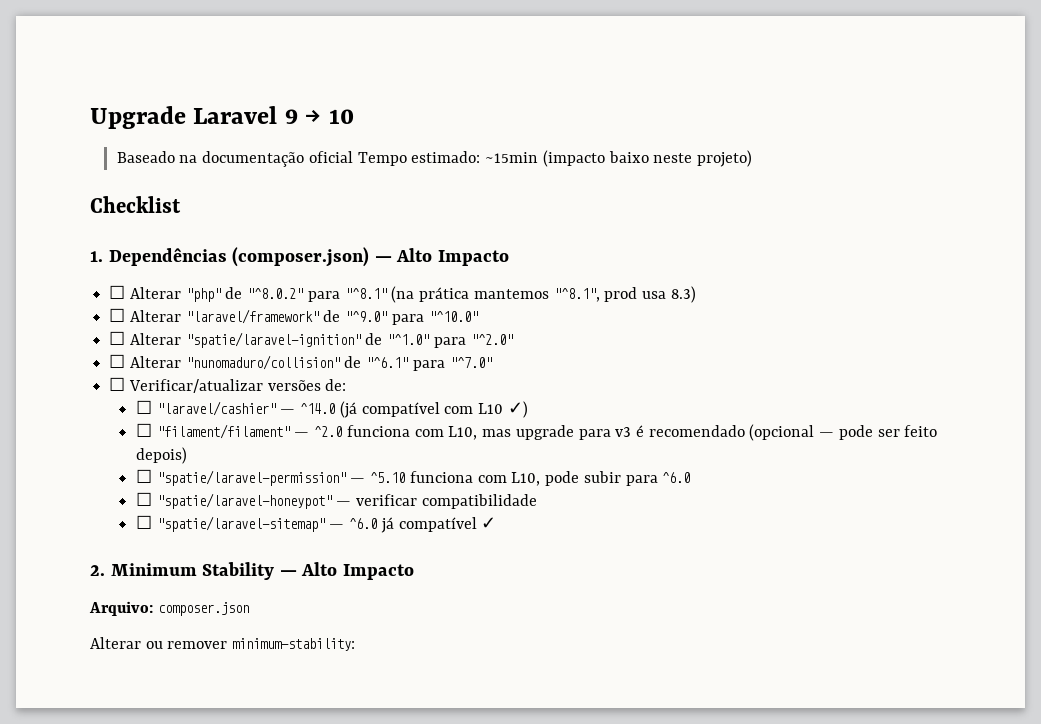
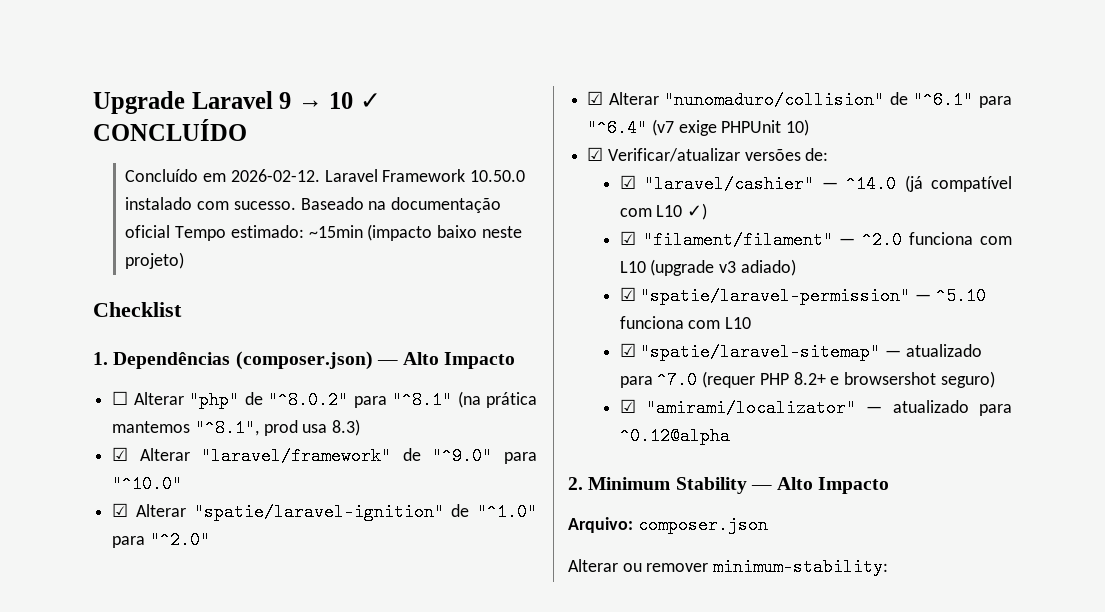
- Upgrade Laravel 9 → 10
- Baseado na documentação oficial Tempo estimado: ~15min (impacto baixo neste projeto)
+ Upgrade Laravel 9 → 10 ✓ CONCLUÍDO
+ Concluído em 2026-02-12. Laravel Framework 10.50.0 instalado com sucesso. Baseado na documentação oficial Tempo estimado: ~15min (impacto baixo neste projeto)
- ☐ Alterar "laravel/framework" de "^9.0" para "^10.0"
+ ☑ Alterar "laravel/framework" de "^9.0" para "^10.0"
- ☐ Alterar "spatie/laravel-ignition" de "^1.0" para "^2.0"
+ ☑ Alterar "spatie/laravel-ignition" de "^1.0" para "^2.0"
- ☐ Alterar "nunomaduro/collision" de "^6.1" para "^7.0"
- ☐ Verificar/atualizar versões de:
+ ☑ Alterar "nunomaduro/collision" de "^6.1" para "^6.4" (v7 exige PHPUnit 10)
+ ☑ Verificar/atualizar versões de:
- ☐ "laravel/cashier" — ^14.0 (já compatível com L10 ✓)
+ ☑ "laravel/cashier" — ^14.0 (já compatível com L10 ✓)
- ☐ "filament/filament" — ^2.0 funciona com L10, mas upgrade para v3 é recomendado (opcional — pode ser feito depois)
- ☐ "spatie/laravel-permission" — ^5.10 funciona com L10, pode subir para ^6.0
- ☐ "spatie/laravel-honeypot" — verificar compatibilidade
- ☐ "spatie/laravel-sitemap" — ^6.0 já compatível ✓
+ ☑ "filament/filament" — ^2.0 funciona com L10 (upgrade v3 adiado)
+ ☑ "spatie/laravel-permission" — ^5.10 funciona com L10
+ ☑ "spatie/laravel-sitemap" — atualizado para ^7.0 (requer PHP 8.2+ e browsershot seguro)
+ ☑ "amirami/localizator" — atualizado para ^0.12@alpha

